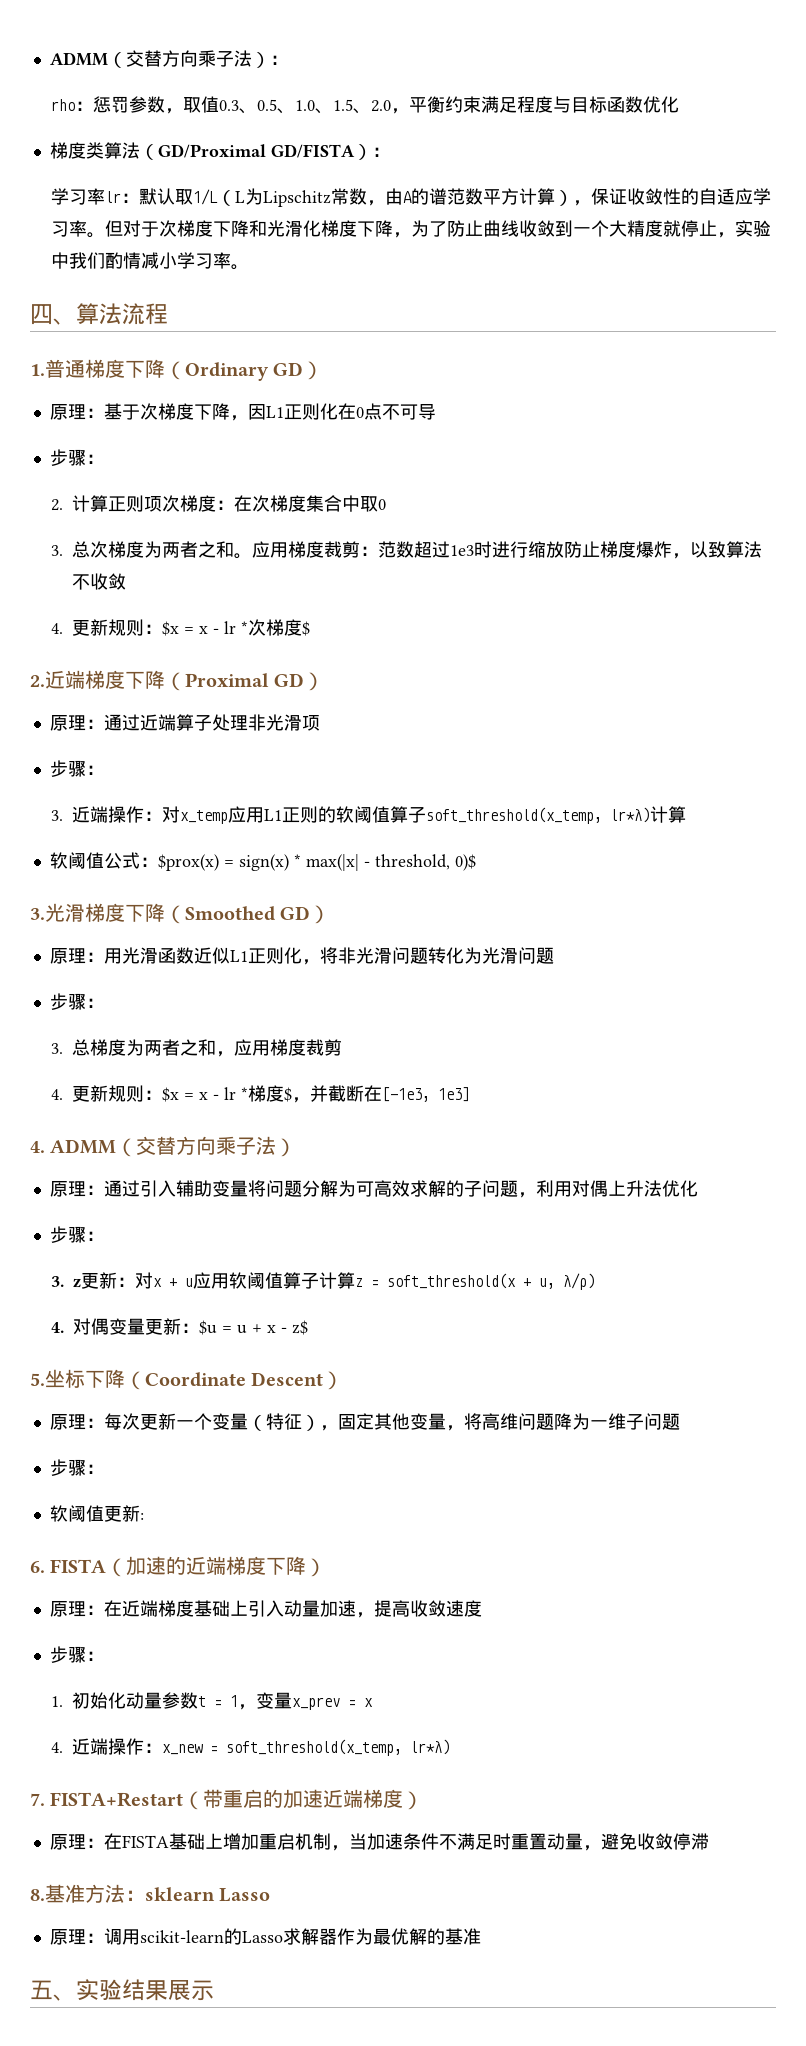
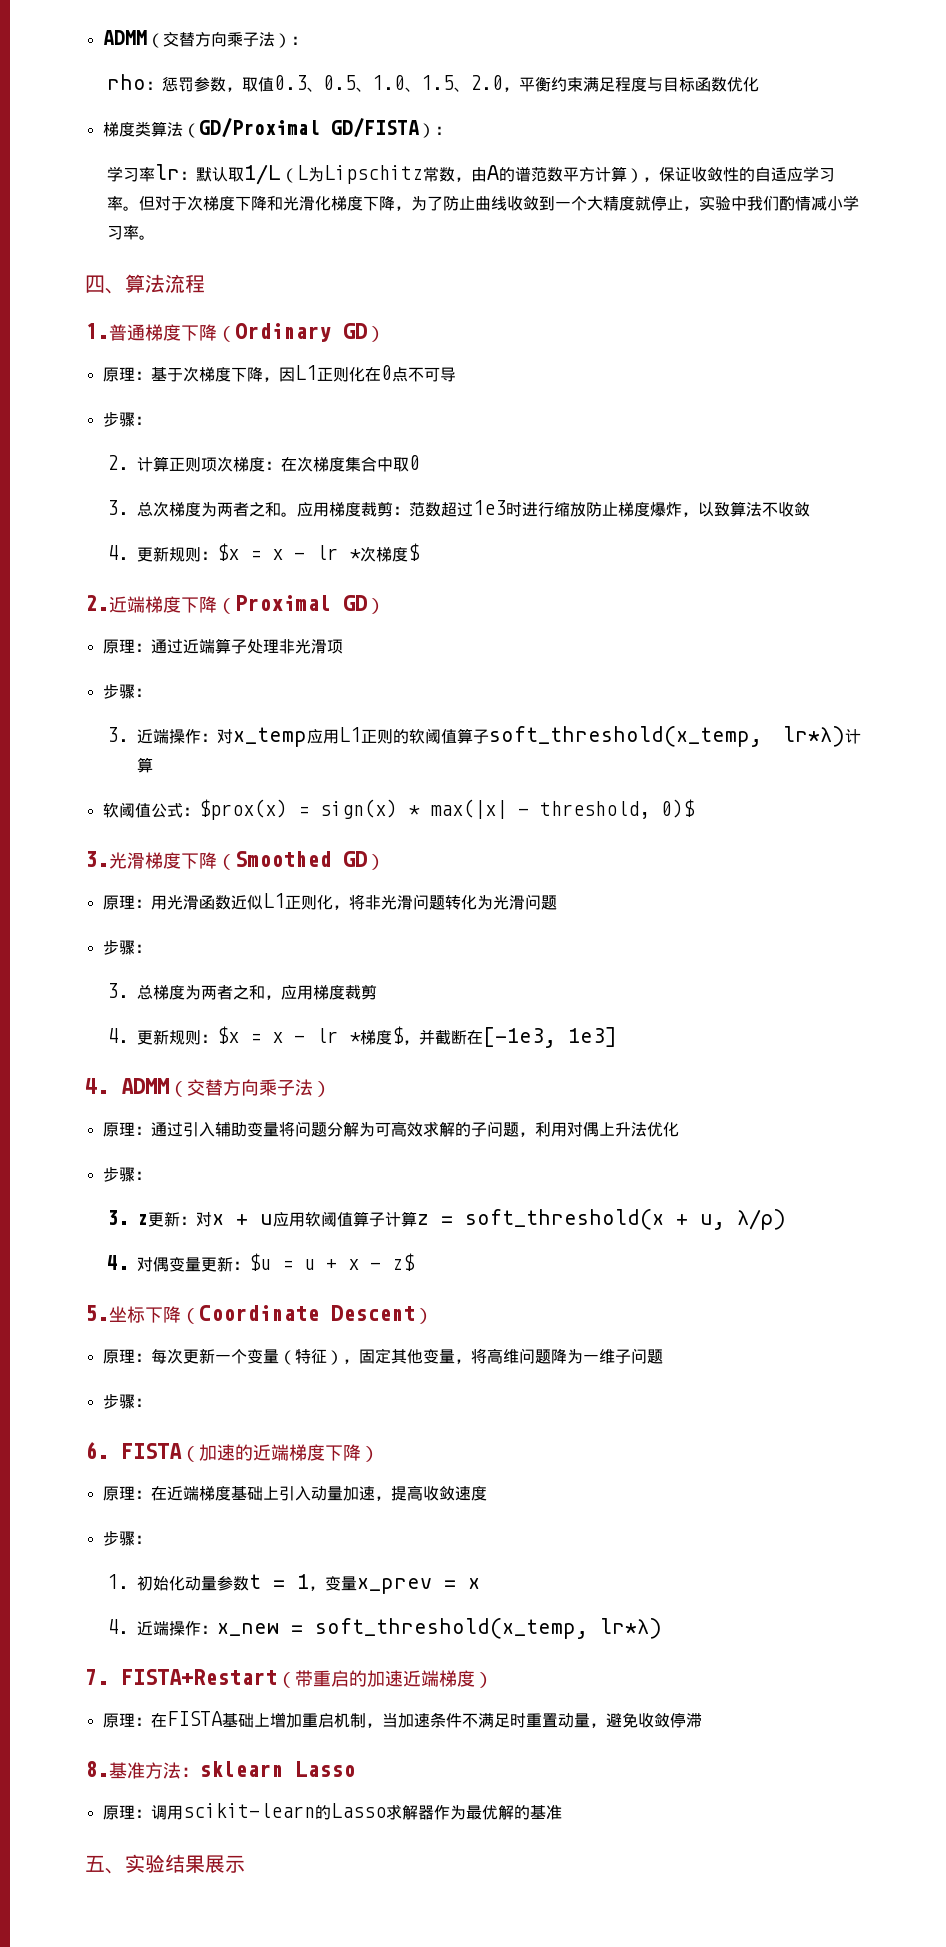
- 软阈值更新:

